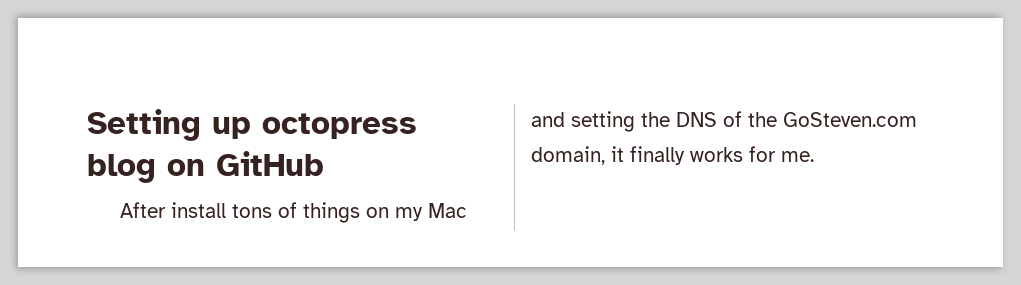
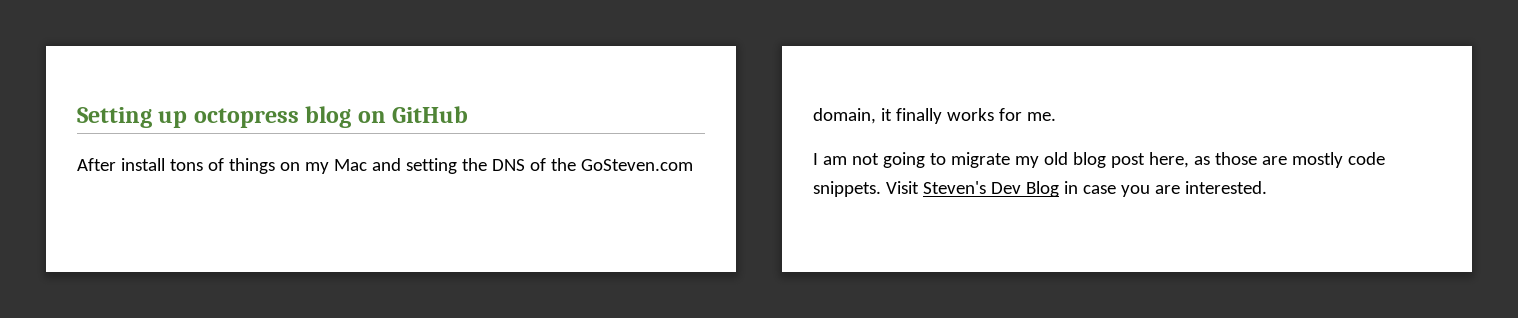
+ I am not going to migrate my old blog post here, as those are mostly code snippets. Visit Steven's Dev Blog in case you are interested.

